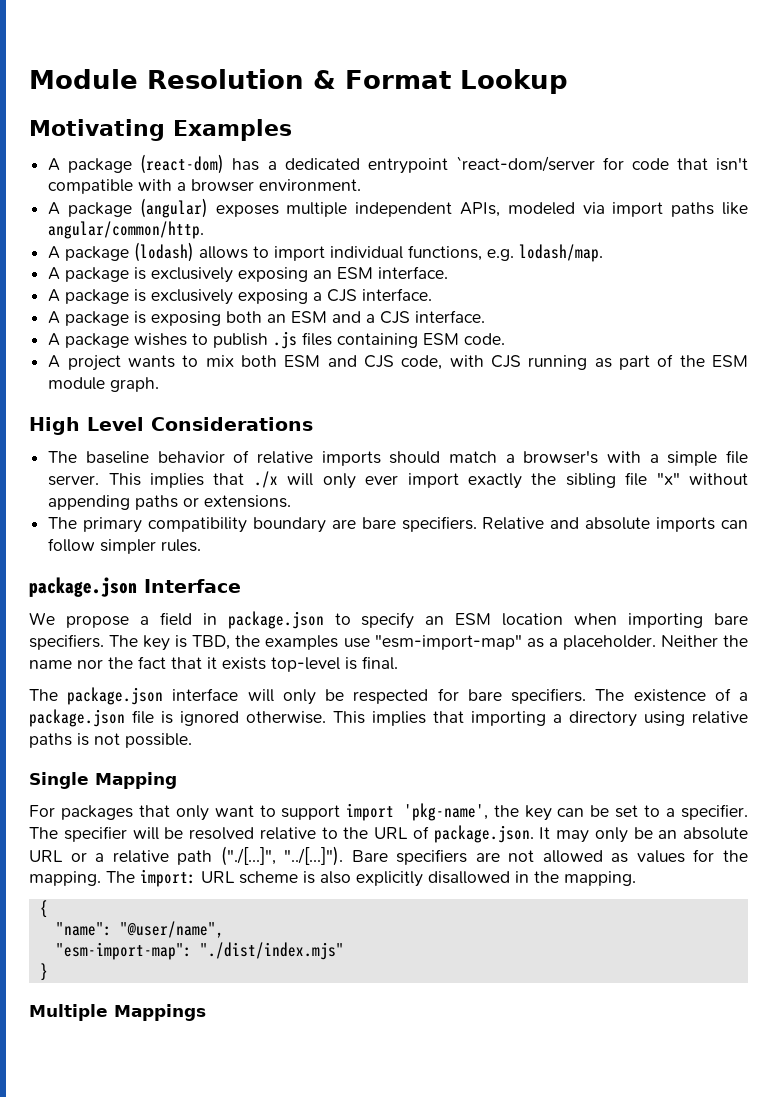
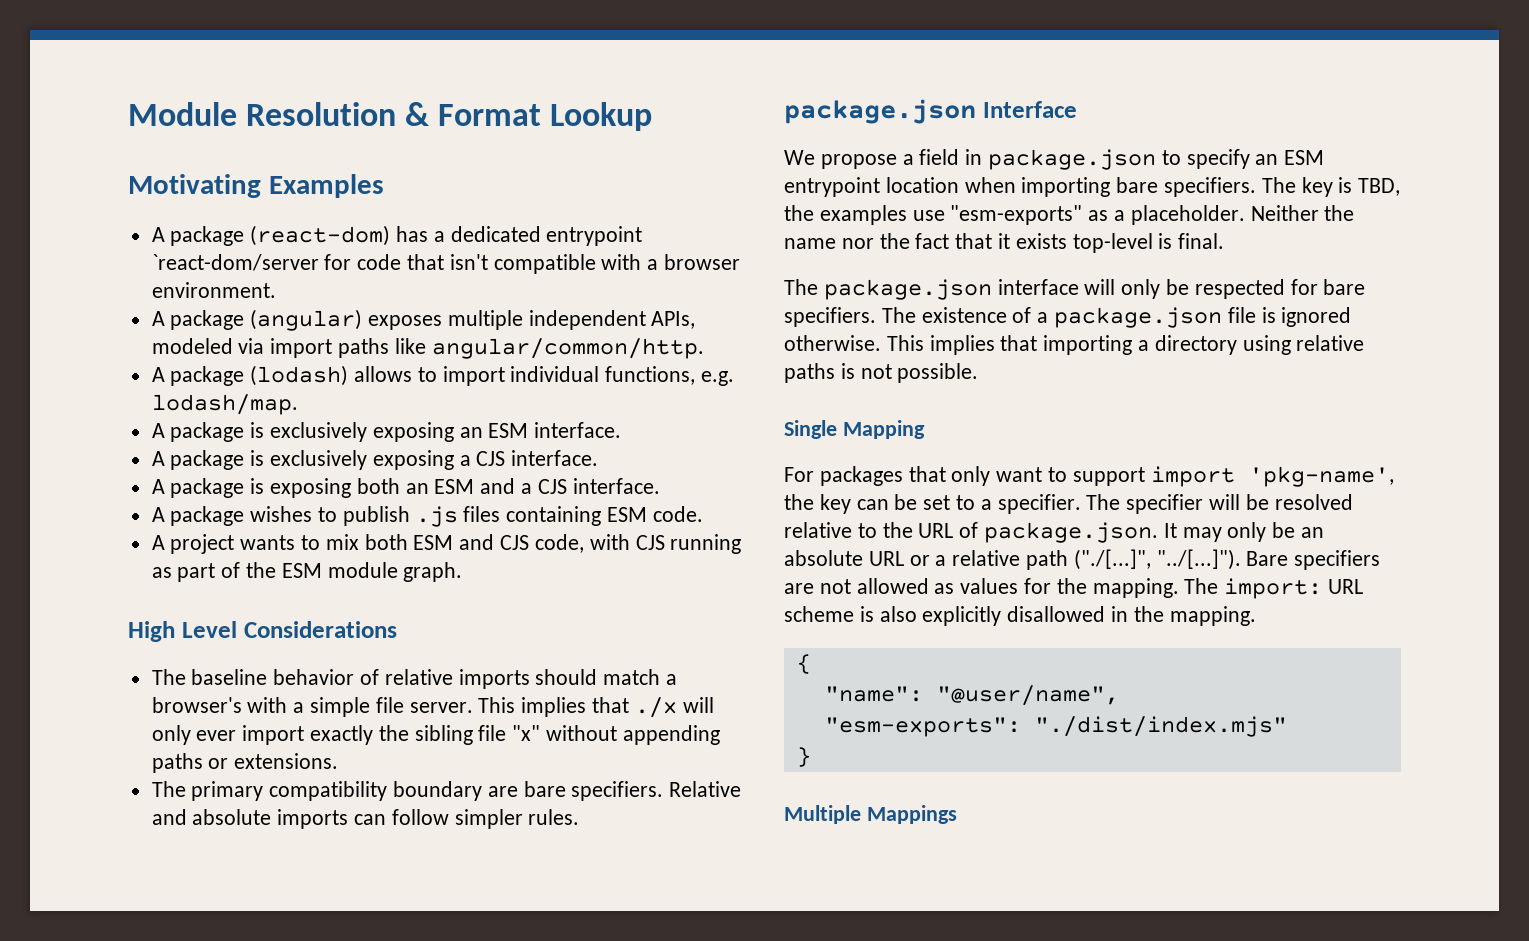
- We propose a field in package.json to specify an ESM location when importing bare specifiers.
+ We propose a field in package.json to specify an ESM entrypoint location when importing bare specifiers.
- The key is TBD, the examples use "esm-import-map" as a placeholder.
+ The key is TBD, the examples use "esm-exports" as a placeholder.
- "esm-import-map": "./dist/index.mjs"
+ "esm-exports": "./dist/index.mjs"

